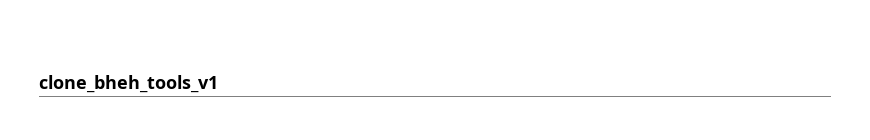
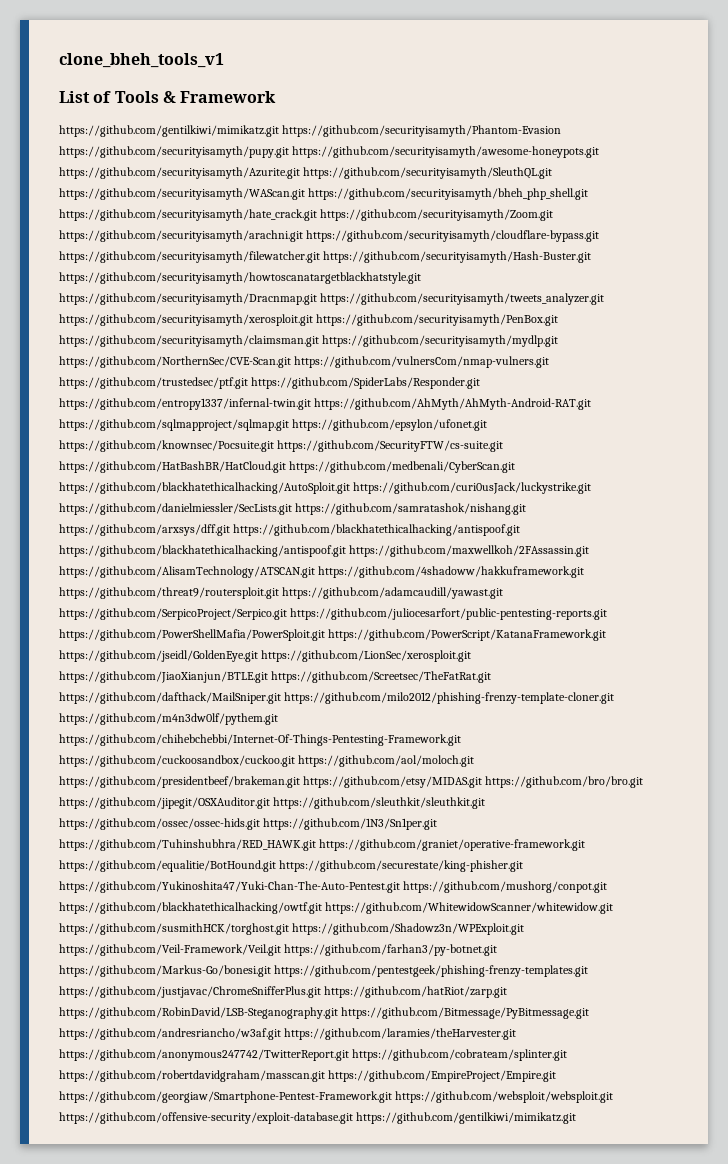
+ List of Tools & Framework
+ https://github.com/gentilkiwi/mimikatz.git https://github.com/securityisamyth/Phantom-Evasion https://github.com/securityisamyth/pupy.git https://github.com/securityisamyth/awesome-honeypots.git https://github.com/securityisamyth/Azurite.git https://github.com/securityisamyth/SleuthQL.git https://github.com/securityisamyth/WAScan.git https://github.com/securityisamyth/bheh_php_shell.git https://github.com/securityisamyth/hate_crack.git https://github.com/securityisamyth/Zoom.git https://github.com/securityisamyth/arachni.git https://github.com/securityisamyth/cloudflare-bypass.git https://github.com/securityisamyth/filewatcher.git https://github.com/securityisamyth/Hash-Buster.git https://github.com/securityisamyth/howtoscanatargetblackhatstyle.git https://github.com/securityisamyth/Dracnmap.git https://github.com/securityisamyth/tweets_analyzer.git https://github.com/securityisamyth/xerosploit.git https://github.com/securityisamyth/PenBox.git https://github.com/securityisamyth/claimsman.git https://github.com/securityisamyth/mydlp.git https://github.com/NorthernSec/CVE-Scan.git https://github.com/vulnersCom/nmap-vulners.git https://github.com/trustedsec/ptf.git https://github.com/SpiderLabs/Responder.git https://github.com/entropy1337/infernal-twin.git https://github.com/AhMyth/AhMyth-Android-RAT.git https://github.com/sqlmapproject/sqlmap.git https://github.com/epsylon/ufonet.git https://github.com/knownsec/Pocsuite.git https://github.com/SecurityFTW/cs-suite.git https://github.com/HatBashBR/HatCloud.git https://github.com/medbenali/CyberScan.git https://github.com/blackhatethicalhacking/AutoSploit.git https://github.com/curi0usJack/luckystrike.git https://github.com/danielmiessler/SecLists.git https://github.com/samratashok/nishang.git https://github.com/arxsys/dff.git https://github.com/blackhatethicalhacking/antispoof.git https://github.com/blackhatethicalhacking/antispoof.git https://github.com/maxwellkoh/2FAssassin.git https://github.com/AlisamTechnology/ATSCAN.git https://github.com/4shadoww/hakkuframework.git https://github.com/threat9/routersploit.git https://github.com/adamcaudill/yawast.git https://github.com/SerpicoProject/Serpico.git https://github.com/juliocesarfort/public-pentesting-reports.git https://github.com/PowerShellMafia/PowerSploit.git https://github.com/PowerScript/KatanaFramework.git https://github.com/jseidl/GoldenEye.git https://github.com/LionSec/xerosploit.git https://github.com/JiaoXianjun/BTLE.git https://github.com/Screetsec/TheFatRat.git https://github.com/dafthack/MailSniper.git https://github.com/milo2012/phishing-frenzy-template-cloner.git https://github.com/m4n3dw0lf/pythem.git https://github.com/chihebchebbi/Internet-Of-Things-Pentesting-Framework.git https://github.com/cuckoosandbox/cuckoo.git https://github.com/aol/moloch.git https://github.com/presidentbeef/brakeman.git https://github.com/etsy/MIDAS.git https://github.com/bro/bro.git https://github.com/jipegit/OSXAuditor.git https://github.com/sleuthkit/sleuthkit.git https://github.com/ossec/ossec-hids.git https://github.com/1N3/Sn1per.git https://github.com/Tuhinshubhra/RED_HAWK.git https://github.com/graniet/operative-framework.git https://github.com/equalitie/BotHound.git https://github.com/securestate/king-phisher.git https://github.com/Yukinoshita47/Yuki-Chan-The-Auto-Pentest.git https://github.com/mushorg/conpot.git https://github.com/blackhatethicalhacking/owtf.git https://github.com/WhitewidowScanner/whitewidow.git https://github.com/susmithHCK/torghost.git https://github.com/Shadowz3n/WPExploit.git https://github.com/Veil-Framework/Veil.git https://github.com/farhan3/py-botnet.git https://github.com/Markus-Go/bonesi.git https://github.com/pentestgeek/phishing-frenzy-templates.git https://github.com/justjavac/ChromeSnifferPlus.git https://github.com/hatRiot/zarp.git https://github.com/RobinDavid/LSB-Steganography.git https://github.com/Bitmessage/PyBitmessage.git https://github.com/andresriancho/w3af.git https://github.com/laramies/theHarvester.git https://github.com/anonymous247742/TwitterReport.git https://github.com/cobrateam/splinter.git https://github.com/robertdavidgraham/masscan.git https://github.com/EmpireProject/Empire.git https://github.com/georgiaw/Smartphone-Pentest-Framework.git https://github.com/websploit/websploit.git https://github.com/offensive-security/exploit-database.git https://github.com/gentilkiwi/mimikatz.git

